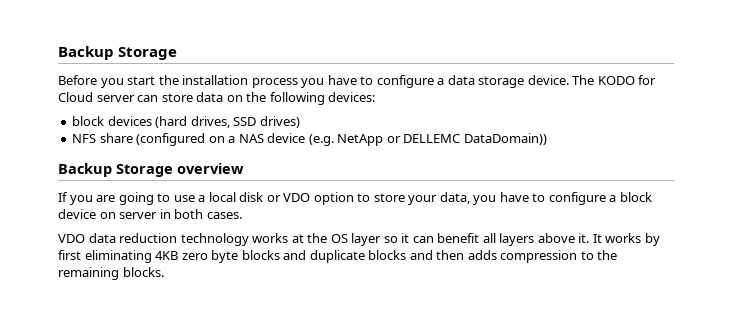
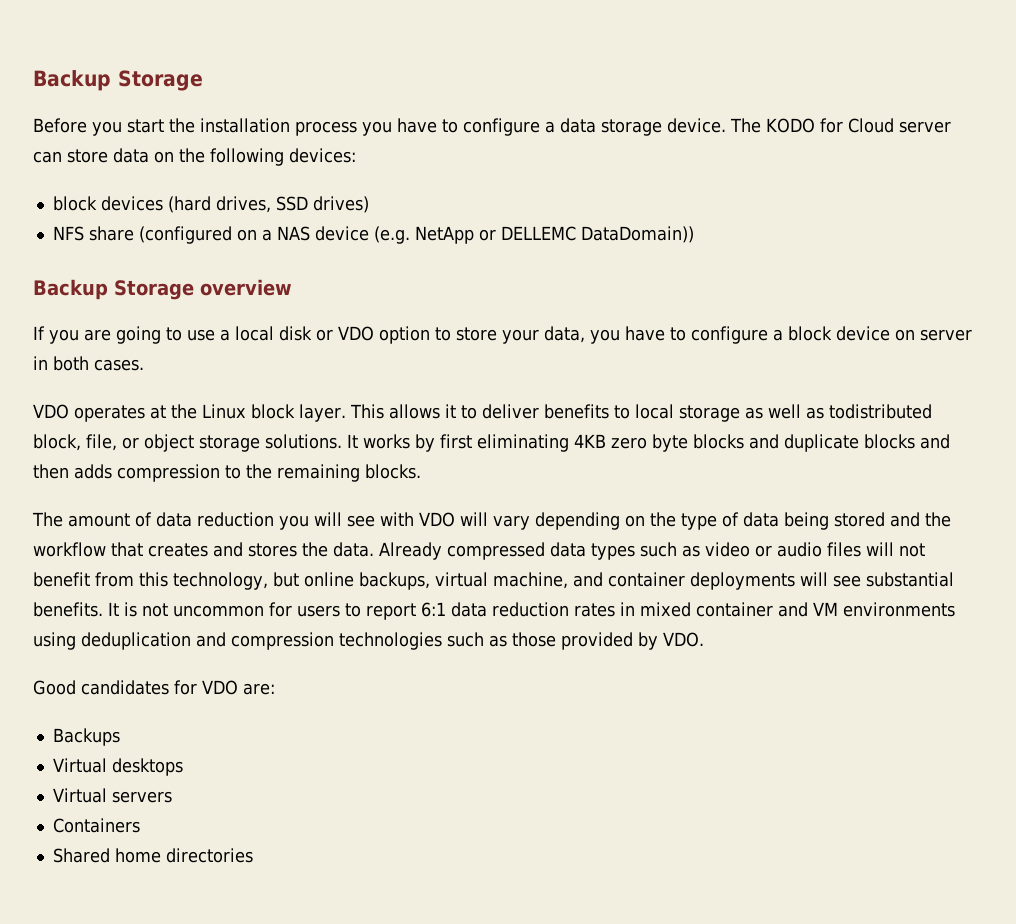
- VDO data reduction technology works at the OS layer so it can benefit all layers above it.
+ VDO operates at the Linux block layer. This allows it to deliver benefits to local storage as well as todistributed block, file, or object storage solutions.
+ The amount of data reduction you will see with VDO will vary depending on the type of data being stored and the workflow that creates and stores the data. Already compressed data types such as video or audio files will not benefit from this technology, but online backups, virtual machine, and container deployments will see substantial benefits. It is not uncommon for users to report 6:1 data reduction rates in mixed container and VM environments using deduplication and compression technologies such as those provided by VDO.
+ Good candidates for VDO are:
+ Backups
+ Virtual desktops
+ Virtual servers
+ Containers
+ Shared home directories

